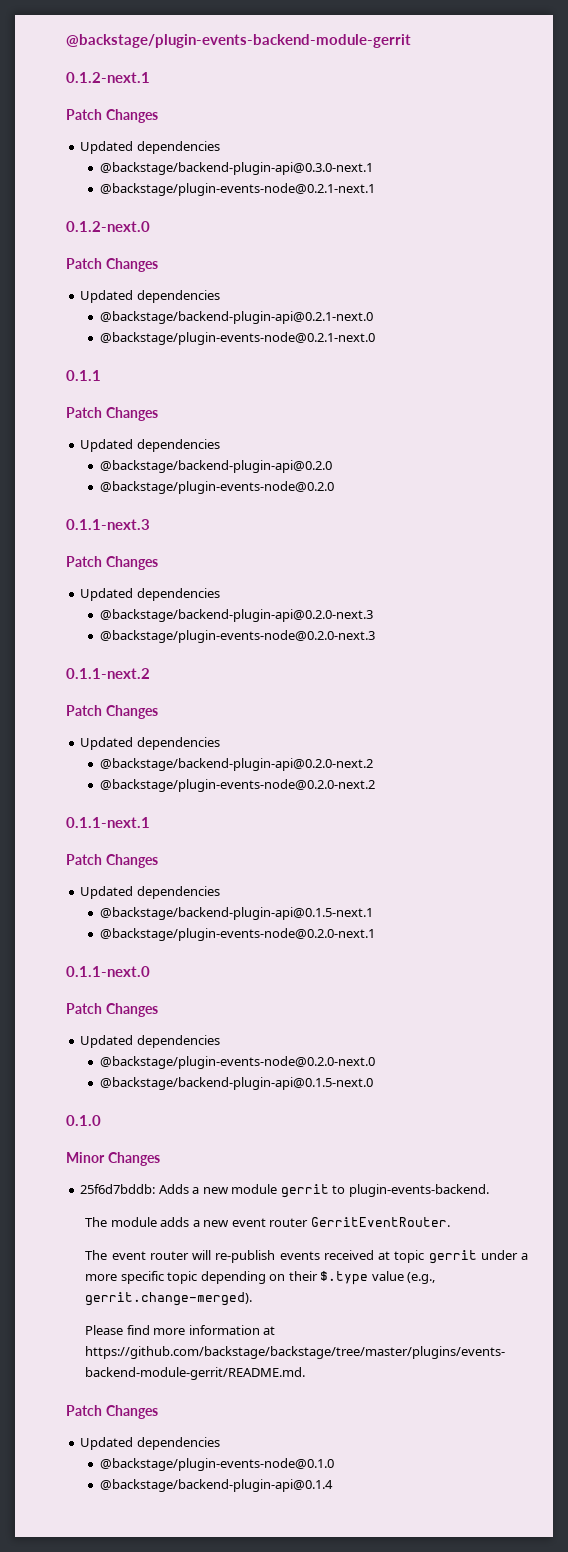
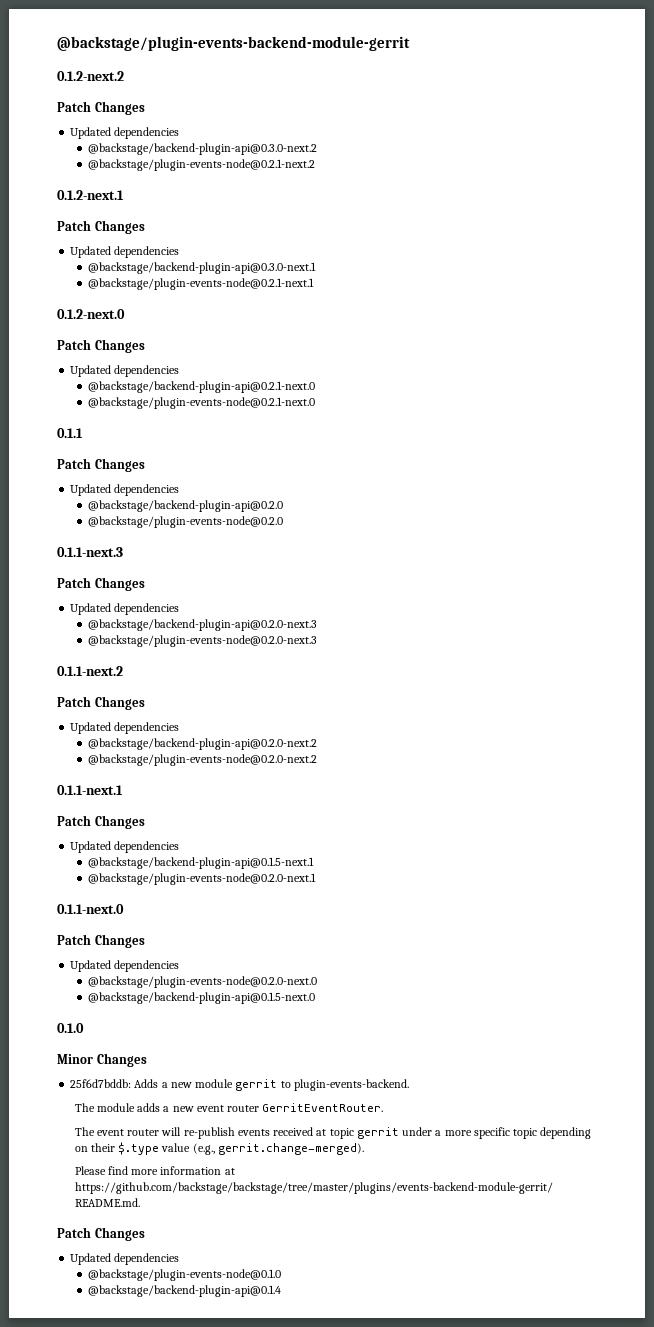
+ 0.1.2-next.2
+ Patch Changes
+ Updated dependencies
+ @backstage/backend-plugin-api@0.3.0-next.2
+ @backstage/plugin-events-node@0.2.1-next.2

